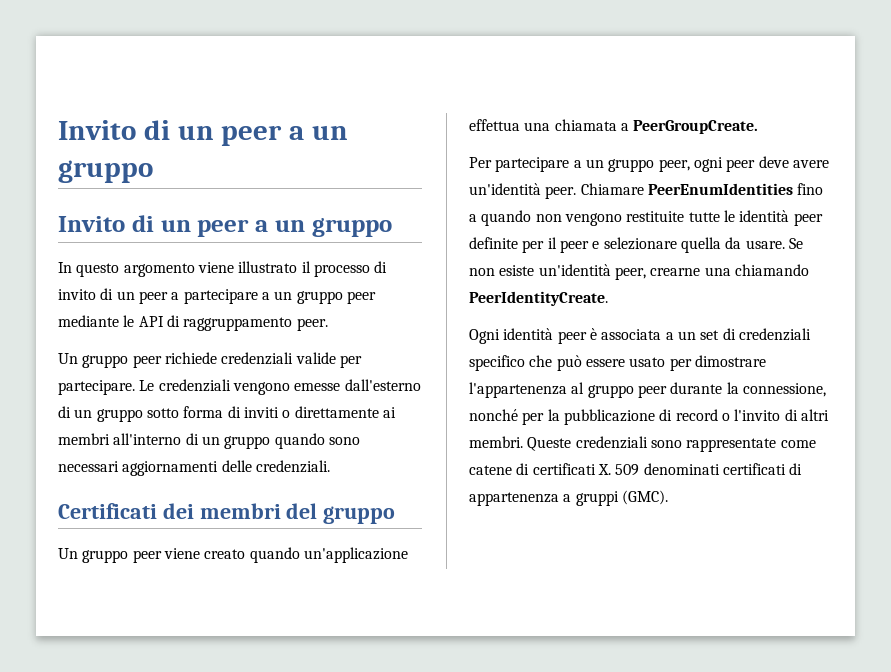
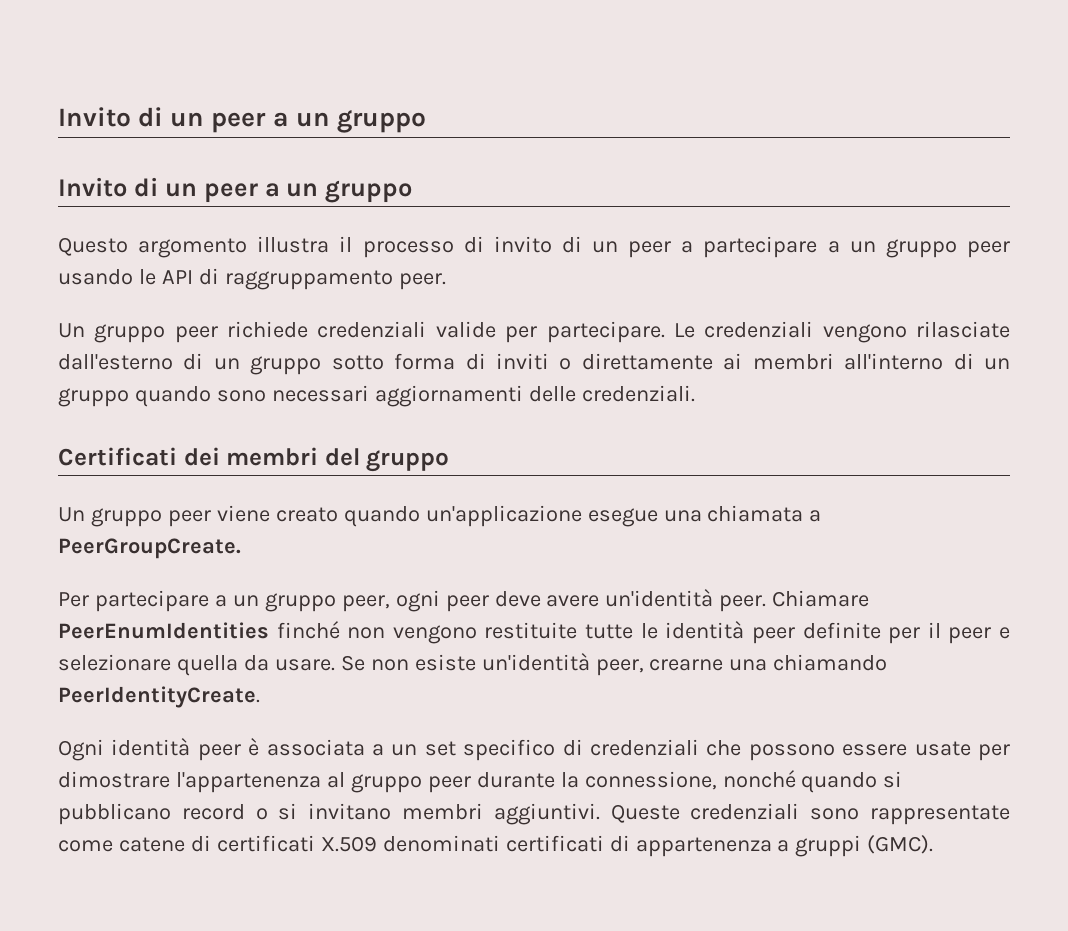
- In questo argomento viene illustrato il processo di invito di un peer a partecipare a un gruppo peer mediante le API di raggruppamento peer.
+ Questo argomento illustra il processo di invito di un peer a partecipare a un gruppo peer usando le API di raggruppamento peer.
- Le credenziali vengono emesse dall'esterno di un gruppo sotto forma di inviti o direttamente ai membri all'interno di un gruppo quando sono necessari aggiornamenti delle credenziali.
+ Le credenziali vengono rilasciate dall'esterno di un gruppo sotto forma di inviti o direttamente ai membri all'interno di un gruppo quando sono necessari aggiornamenti delle credenziali.
- Un gruppo peer viene creato quando un'applicazione effettua una chiamata a PeerGroupCreate.
+ Un gruppo peer viene creato quando un'applicazione esegue una chiamata a PeerGroupCreate.
- Chiamare PeerEnumIdentities fino a quando non vengono restituite tutte le identità peer definite per il peer e selezionare quella da usare.
+ Chiamare PeerEnumIdentities finché non vengono restituite tutte le identità peer definite per il peer e selezionare quella da usare.
- Ogni identità peer è associata a un set di credenziali specifico che può essere usato per dimostrare l'appartenenza al gruppo peer durante la connessione, nonché per la pubblicazione di record o l'invito di altri membri.
+ Ogni identità peer è associata a un set specifico di credenziali che possono essere usate per dimostrare l'appartenenza al gruppo peer durante la connessione, nonché quando si pubblicano record o si invitano membri aggiuntivi.
- Queste credenziali sono rappresentate come catene di certificati X. 509 denominati certificati di appartenenza a gruppi (GMC).
+ Queste credenziali sono rappresentate come catene di certificati X.509 denominati certificati di appartenenza a gruppi (GMC).

